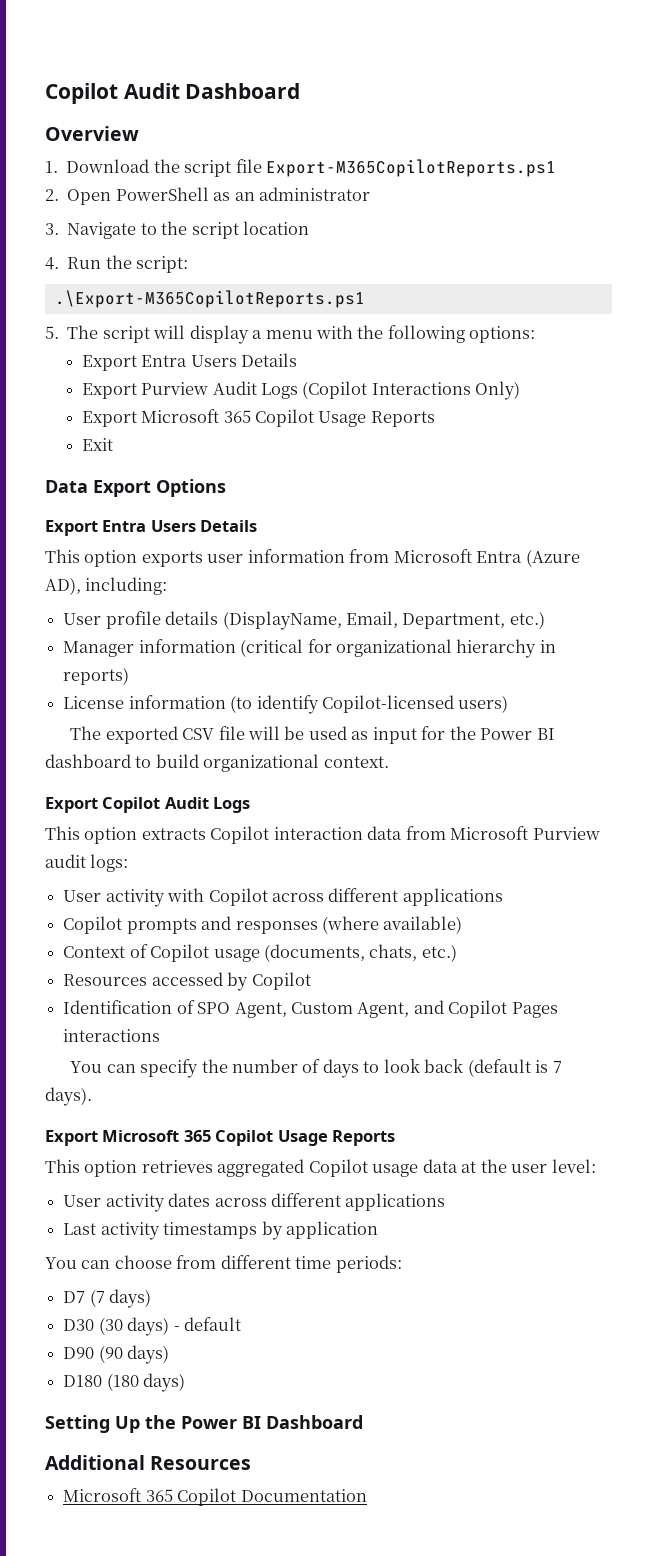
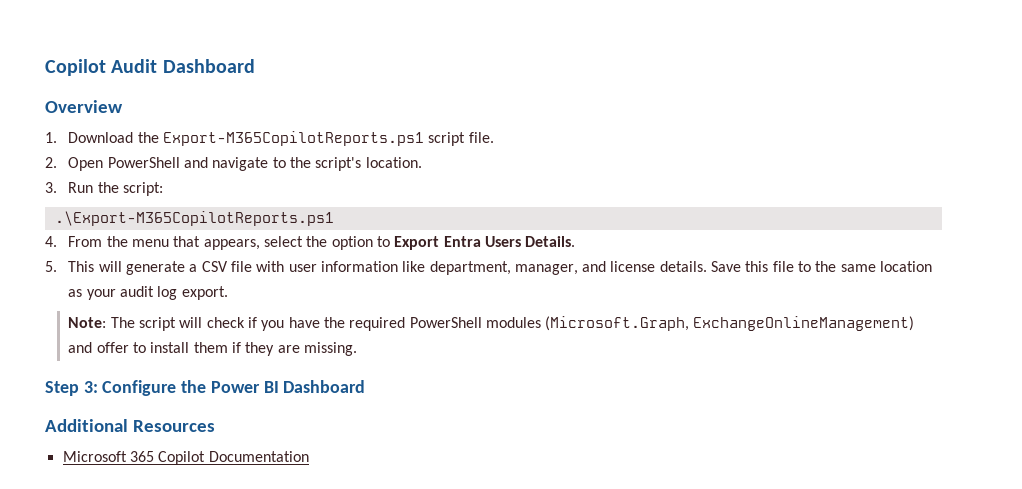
- 1. Download the script file Export-M365CopilotReports.ps1
+ 1. Download the Export-M365CopilotReports.ps1 script file.
- 2. Open PowerShell as an administrator
- 3. Navigate to the script location
- 4. Run the script:
+ 2. Open PowerShell and navigate to the script's location.
+ 3. Run the script:
  .\Export-M365CopilotReports.ps1
- 5. The script will display a menu with the following options:
- Export Entra Users Details
- Export Purview Audit Logs (Copilot Interactions Only)
- Export Microsoft 365 Copilot Usage Reports
- Exit
- Data Export Options
- Export Entra Users Details
- This option exports user information from Microsoft Entra (Azure AD), including:
- User profile details (DisplayName, Email, Department, etc.)
- Manager information (critical for organizational hierarchy in reports)
- License information (to identify Copilot-licensed users)
- The exported CSV file will be used as input for the Power BI dashboard to build organizational context.
- Export Copilot Audit Logs
- This option extracts Copilot interaction data from Microsoft Purview audit logs:
- User activity with Copilot across different applications
- Copilot prompts and responses (where available)
- Context of Copilot usage (documents, chats, etc.)
- Resources accessed by Copilot
- Identification of SPO Agent, Custom Agent, and Copilot Pages interactions
- You can specify the number of days to look back (default is 7 days).
- Export Microsoft 365 Copilot Usage Reports
- This option retrieves aggregated Copilot usage data at the user level:
- User activity dates across different applications
- Last activity timestamps by application
- You can choose from different time periods:
- D7 (7 days)
- D30 (30 days) - default
- D90 (90 days)
- D180 (180 days)
- Setting Up the Power BI Dashboard
+ 4. From the menu that appears, select the option to Export Entra Users Details.
+ 5. This will generate a CSV file with user information like department, manager, and license details. Save this file to the same location as your audit log export.
+ Note: The script will check if you have the required PowerShell modules (Microsoft.Graph, ExchangeOnlineManagement) and offer to install them if they are missing.
+ Step 3: Configure the Power BI Dashboard

